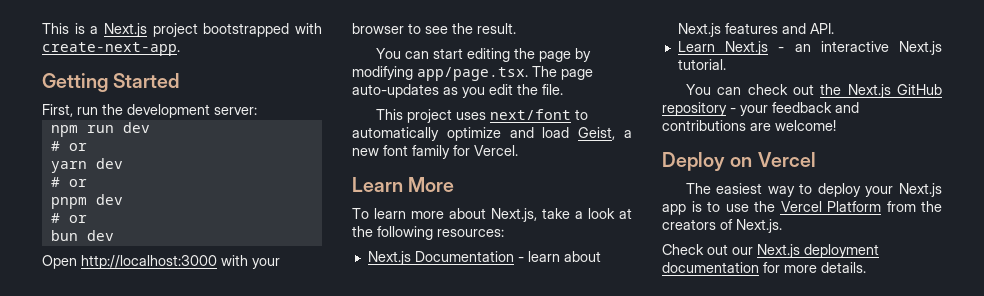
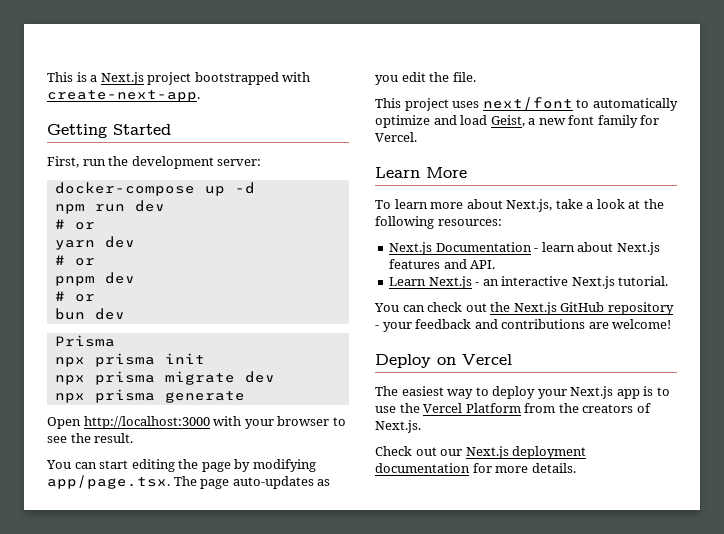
+ docker-compose up -d
+ Prisma
+ npx prisma init
+ npx prisma migrate dev
+ npx prisma generate

